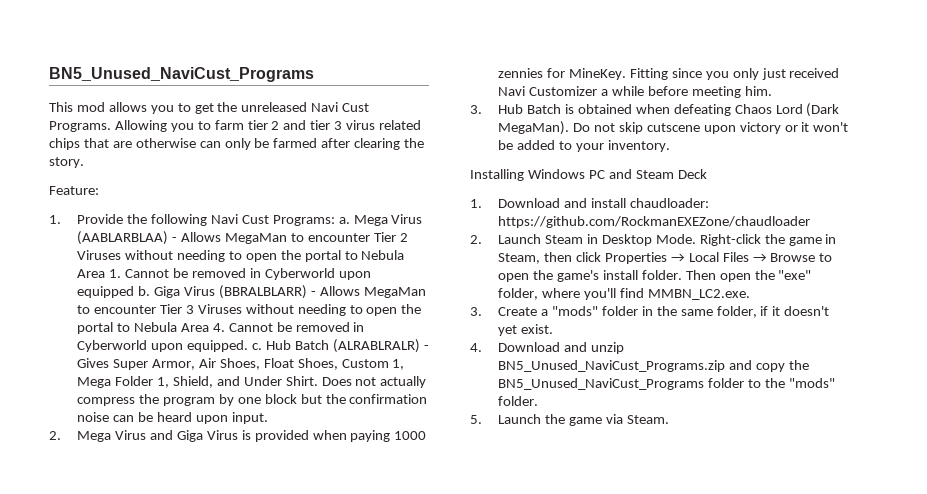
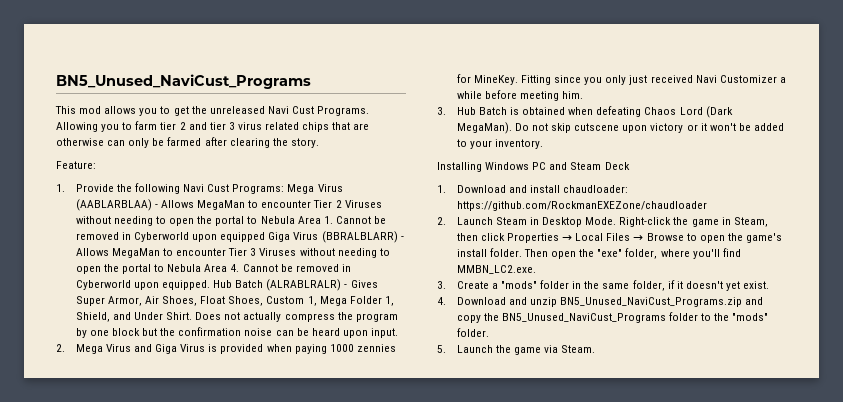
- a.
- Mega Virus (AABLARBLAA) - Allows MegaMan to encounter Tier 2 Viruses without needing to open the portal to Nebula Area 1. Cannot be removed in Cyberworld upon equipped b. Giga Virus (BBRALBLARR) - Allows MegaMan to encounter Tier 3 Viruses without needing to open the portal to Nebula Area 4. Cannot be removed in Cyberworld upon equipped. c.
+ Mega Virus (AABLARBLAA) - Allows MegaMan to encounter Tier 2 Viruses without needing to open the portal to Nebula Area 1. Cannot be removed in Cyberworld upon equipped Giga Virus (BBRALBLARR) - Allows MegaMan to encounter Tier 3 Viruses without needing to open the portal to Nebula Area 4. Cannot be removed in Cyberworld upon equipped.

